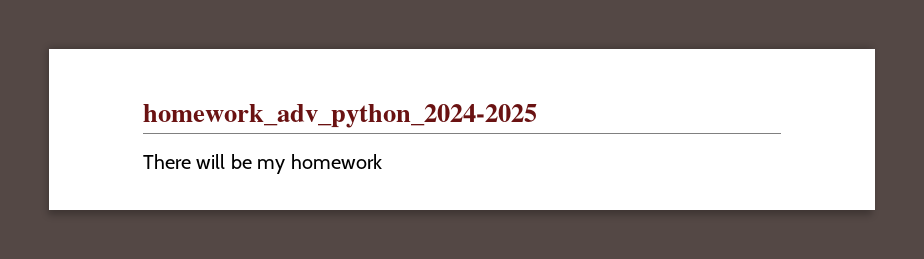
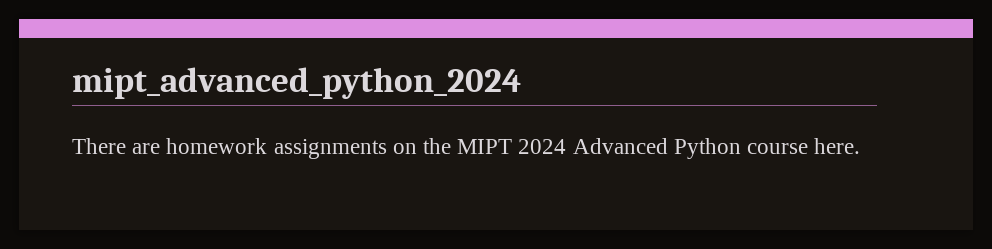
- homework_adv_python_2024-2025
+ mipt_advanced_python_2024
- There will be my homework
+ There are homework assignments on the MIPT 2024 Advanced Python course here.

